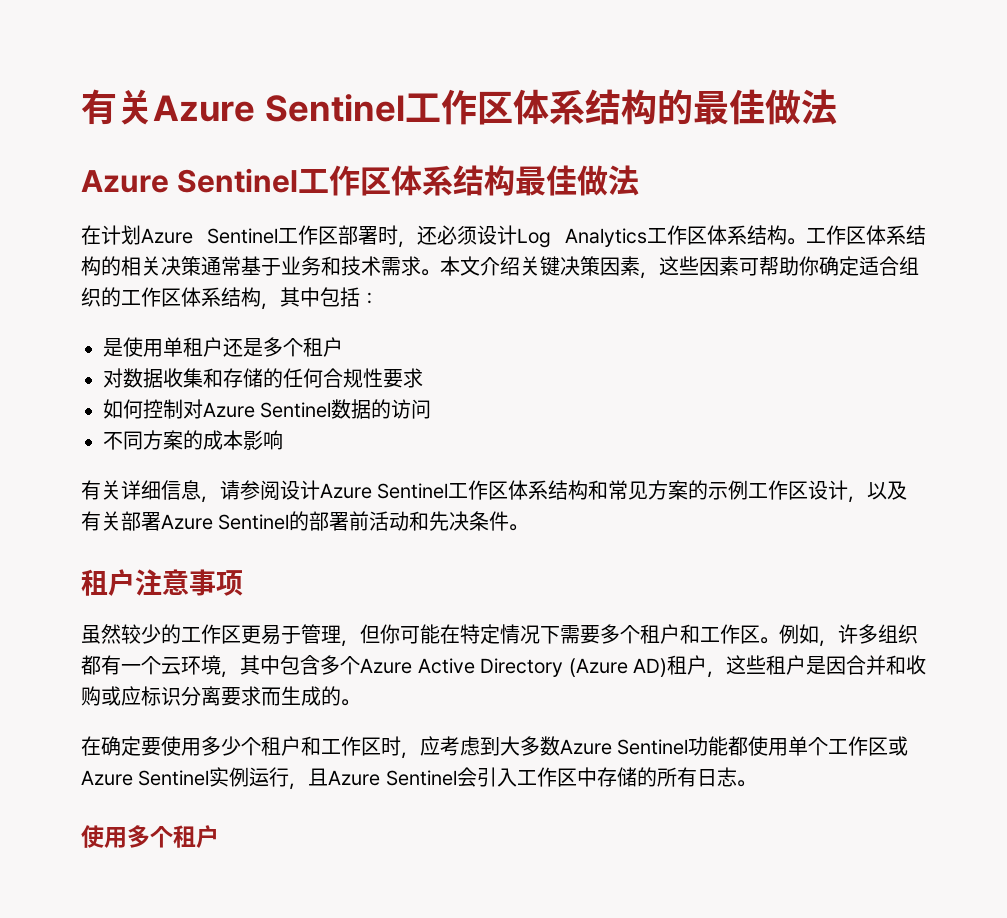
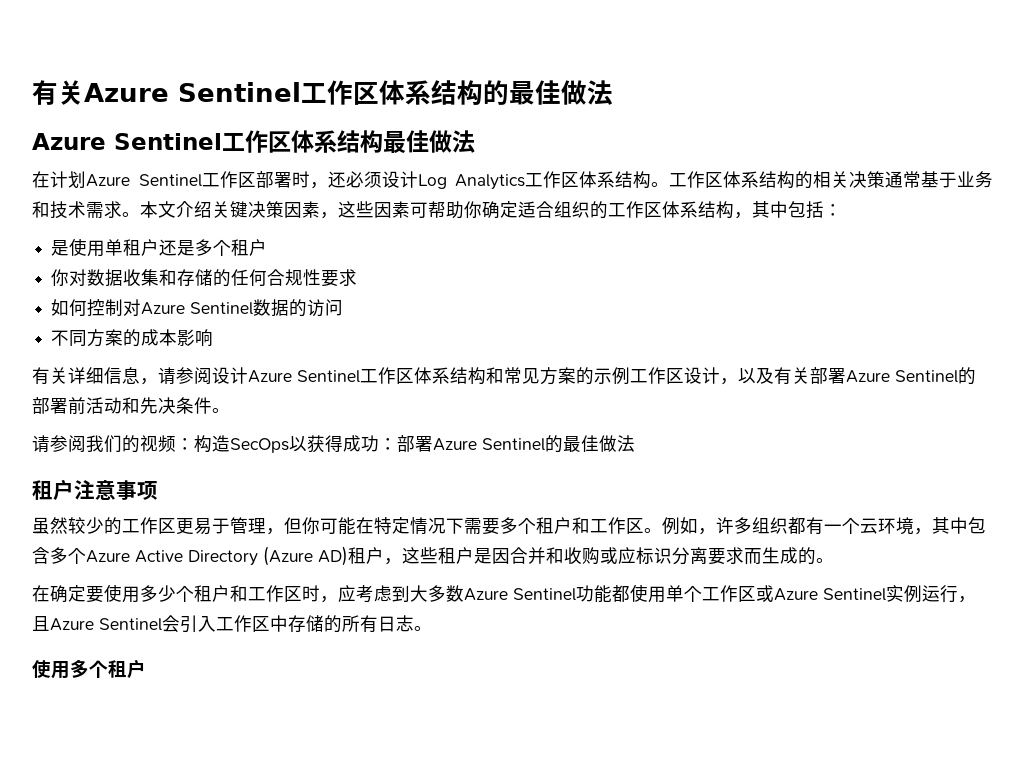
- 对数据收集和存储的任何合规性要求
+ 你对数据收集和存储的任何合规性要求
+ 请参阅我们的视频：构造SecOps以获得成功：部署Azure Sentinel的最佳做法

